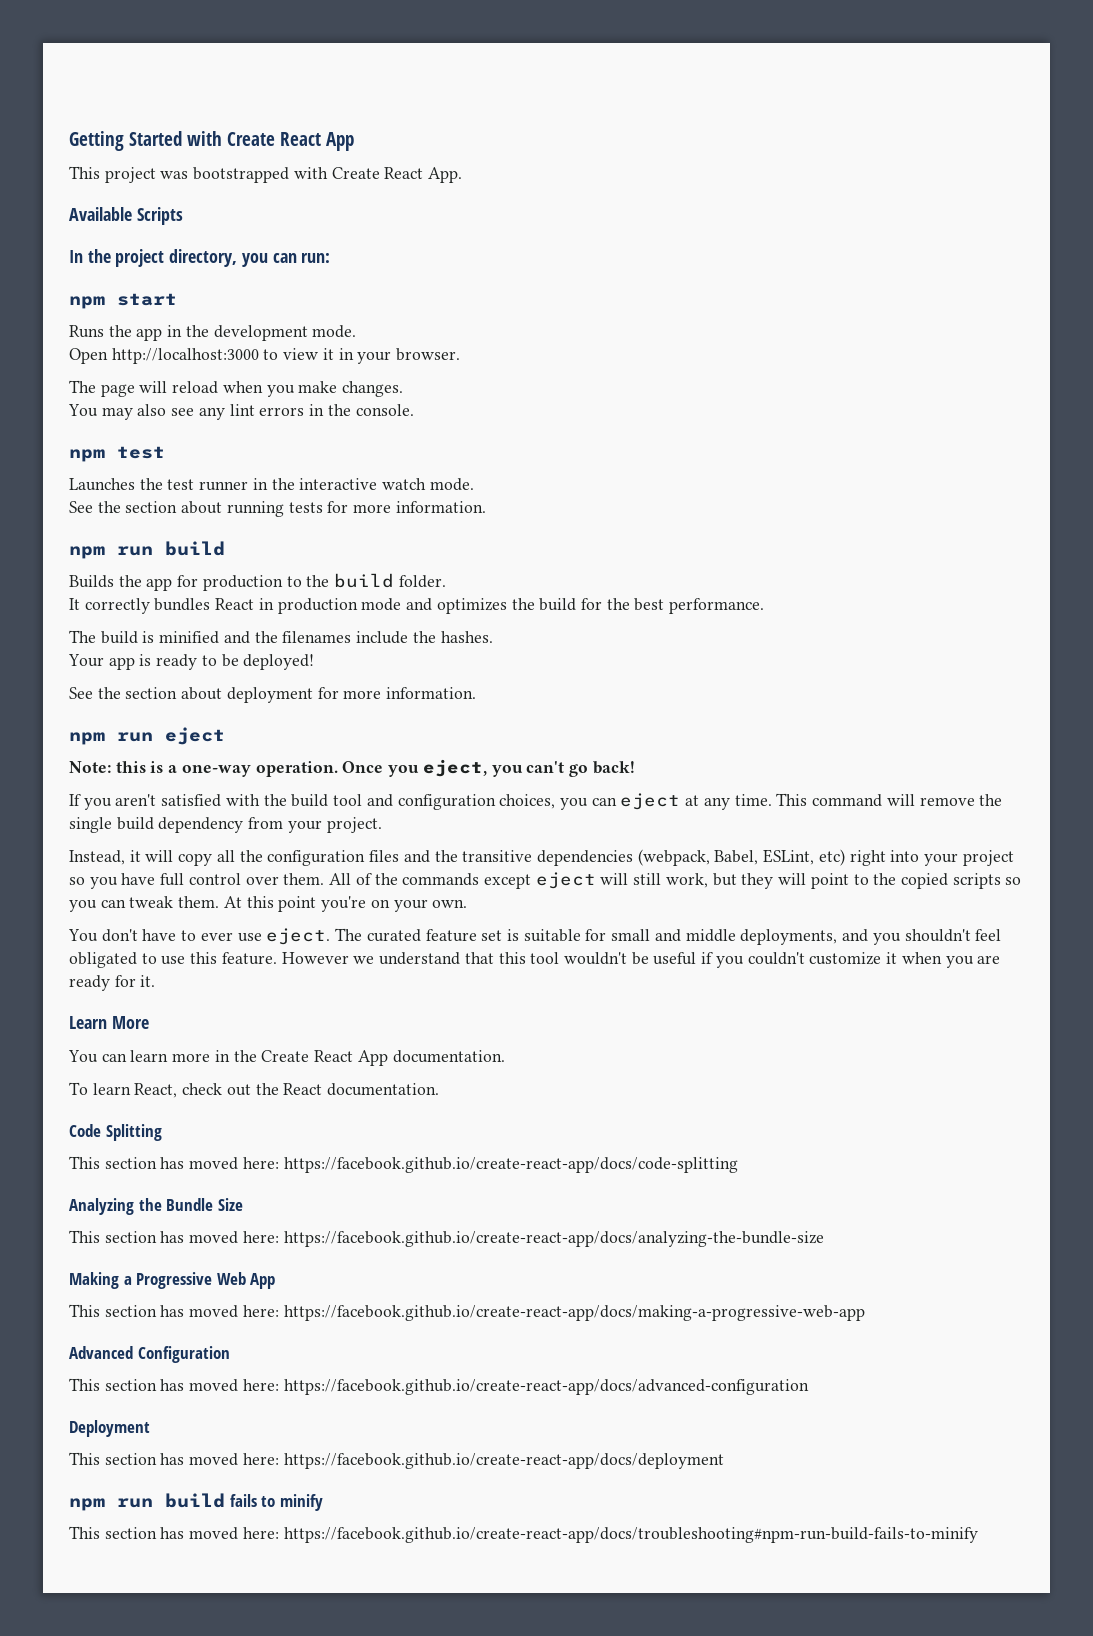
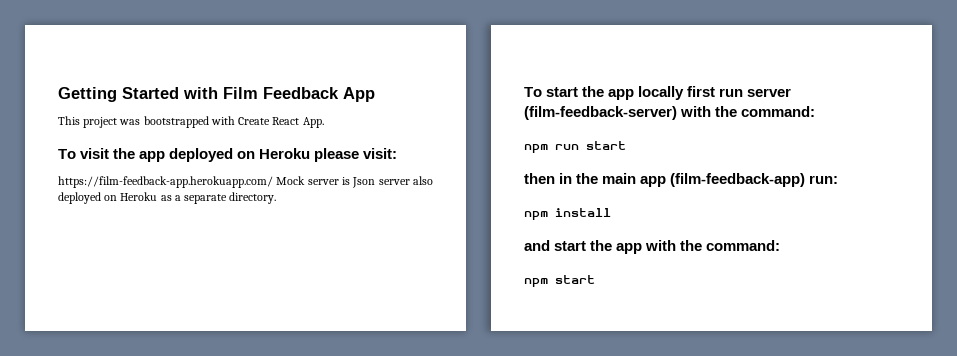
- Getting Started with Create React App
+ Getting Started with Film Feedback App
- Available Scripts
- In the project directory, you can run:
+ To visit the app deployed on Heroku please visit:
+ https://film-feedback-app.herokuapp.com/ Mock server is Json server also deployed on Heroku as a separate directory.
+ To start the app locally first run server (film-feedback-server) with the command:
+ npm run start
+ then in the main app (film-feedback-app) run:
+ npm install
+ and start the app with the command:
  npm start
- Runs the app in the development mode.
- Open http://localhost:3000 to view it in your browser.
- The page will reload when you make changes.
- You may also see any lint errors in the console.
- npm test
- Launches the test runner in the interactive watch mode.
- See the section about running tests for more information.
- npm run build
- Builds the app for production to the build folder.
- It correctly bundles React in production mode and optimizes the build for the best performance.
- The build is minified and the filenames include the hashes.
- Your app is ready to be deployed!
- See the section about deployment for more information.
- npm run eject
- Note: this is a one-way operation. Once you eject, you can't go back!
- If you aren't satisfied with the build tool and configuration choices, you can eject at any time. This command will remove the single build dependency from your project.
- Instead, it will copy all the configuration files and the transitive dependencies (webpack, Babel, ESLint, etc) right into your project so you have full control over them. All of the commands except eject will still work, but they will point to the copied scripts so you can tweak them. At this point you're on your own.
- You don't have to ever use eject. The curated feature set is suitable for small and middle deployments, and you shouldn't feel obligated to use this feature. However we understand that this tool wouldn't be useful if you couldn't customize it when you are ready for it.
- Learn More
- You can learn more in the Create React App documentation.
- To learn React, check out the React documentation.
- Code Splitting
- This section has moved here: https://facebook.github.io/create-react-app/docs/code-splitting
- Analyzing the Bundle Size
- This section has moved here: https://facebook.github.io/create-react-app/docs/analyzing-the-bundle-size
- Making a Progressive Web App
- This section has moved here: https://facebook.github.io/create-react-app/docs/making-a-progressive-web-app
- Advanced Configuration
- This section has moved here: https://facebook.github.io/create-react-app/docs/advanced-configuration
- Deployment
- This section has moved here: https://facebook.github.io/create-react-app/docs/deployment
- npm run build fails to minify
- This section has moved here: https://facebook.github.io/create-react-app/docs/troubleshooting#npm-run-build-fails-to-minify

